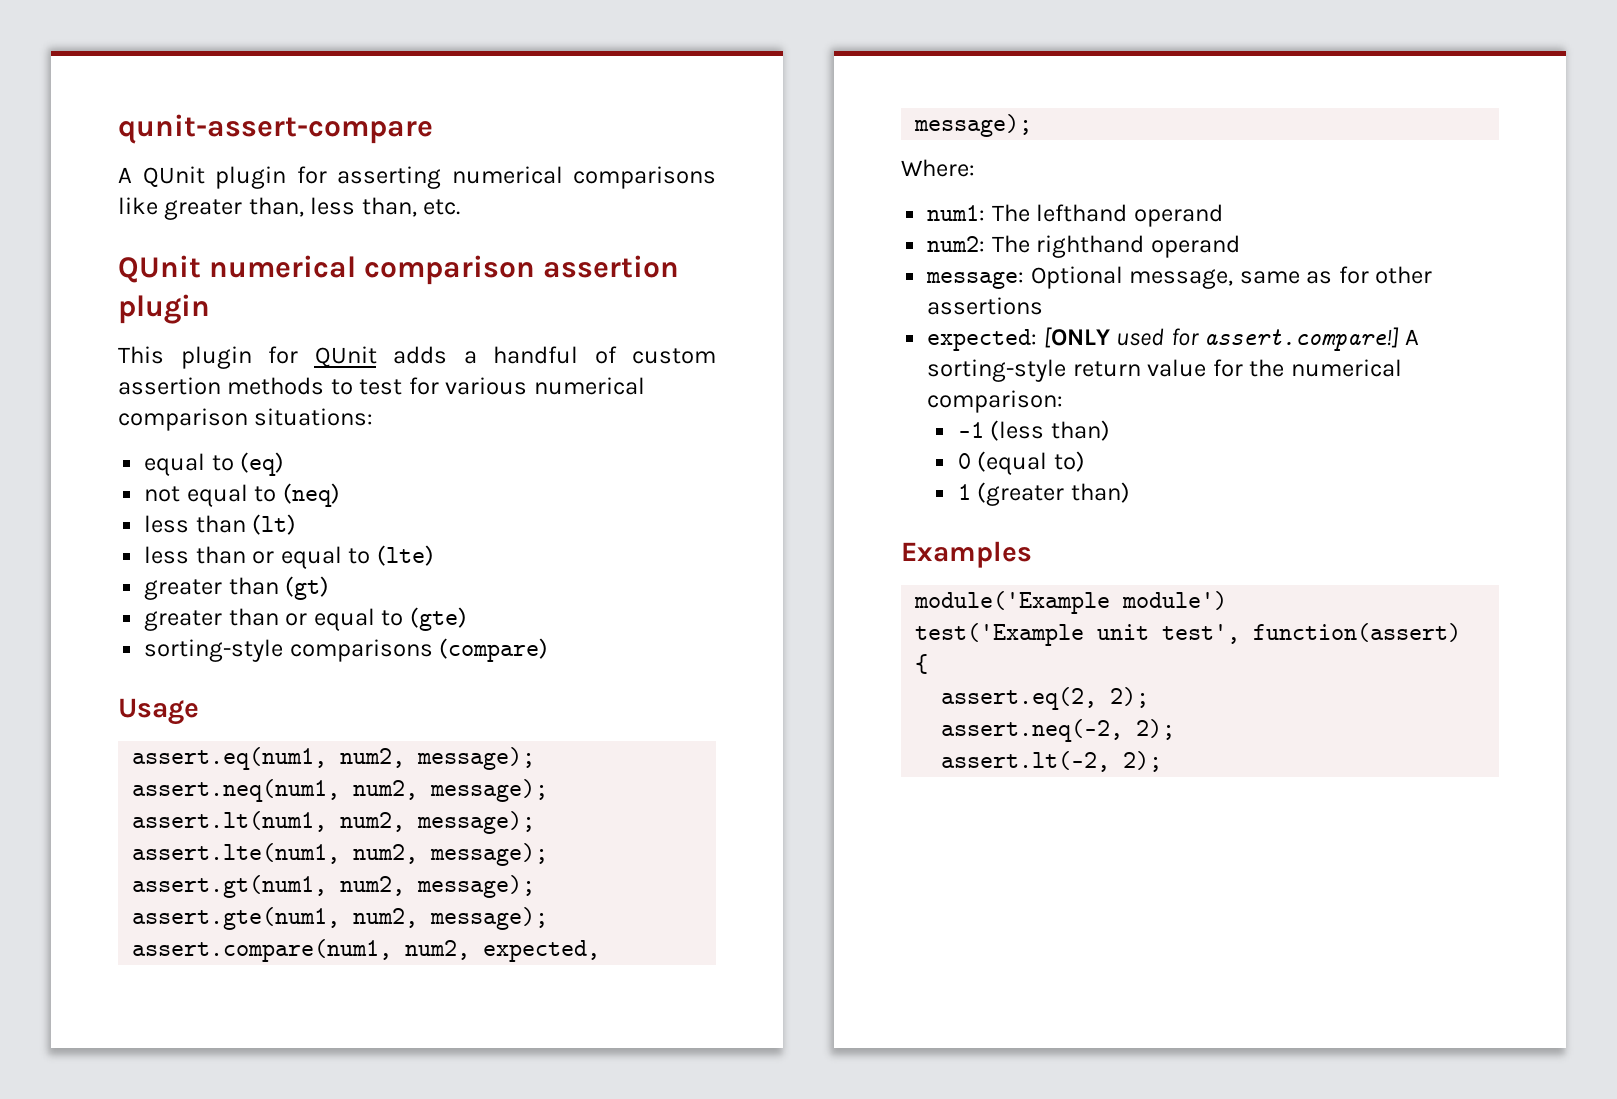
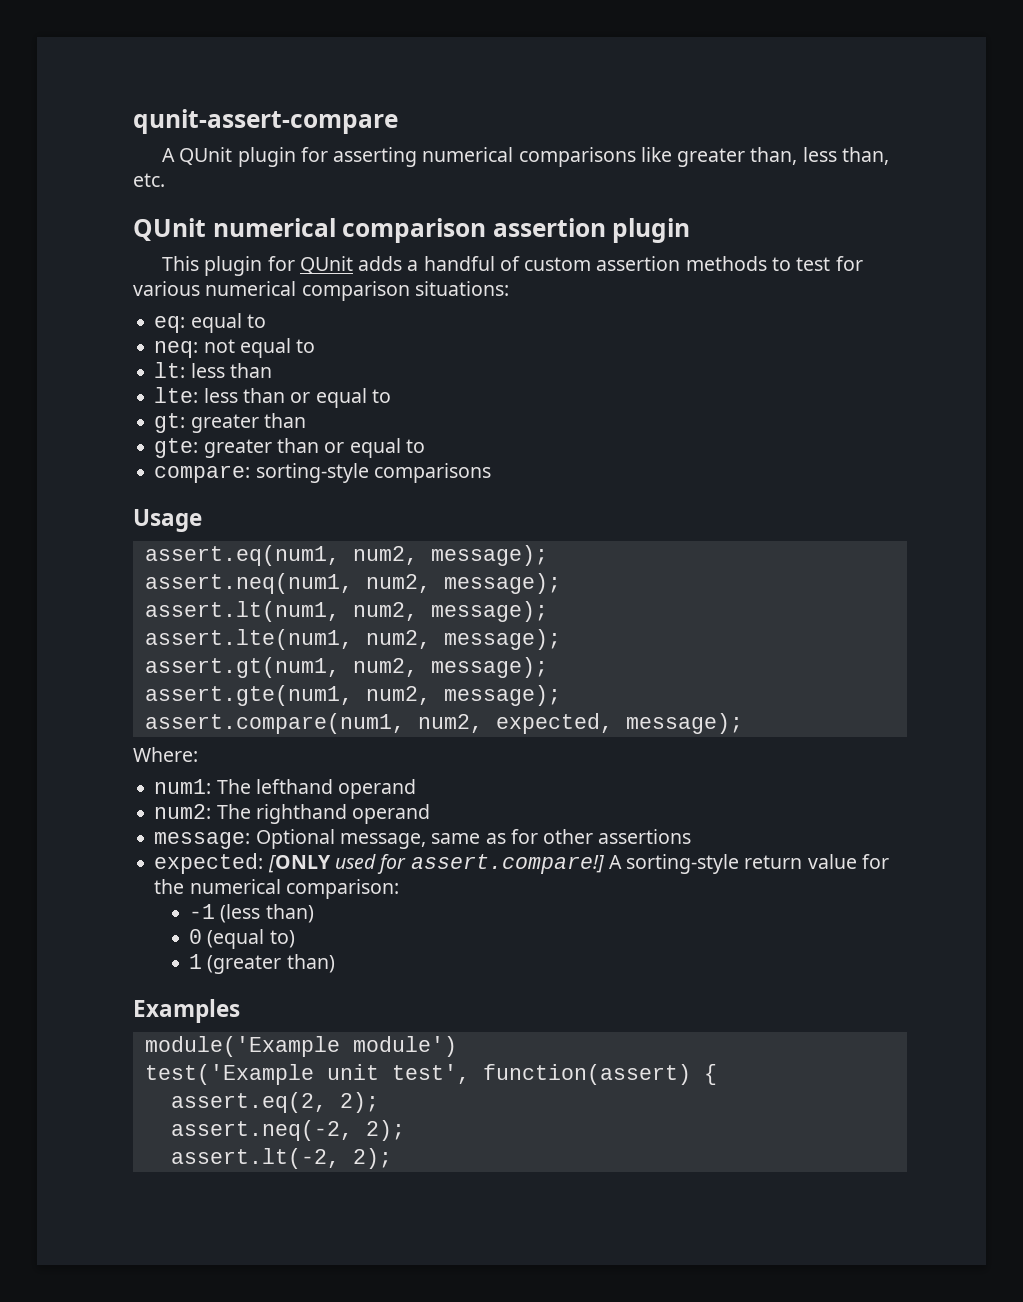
- equal to (eq)
- not equal to (neq)
- less than (lt)
- less than or equal to (lte)
- greater than (gt)
- greater than or equal to (gte)
- sorting-style comparisons (compare)
+ eq: equal to
+ neq: not equal to
+ lt: less than
+ lte: less than or equal to
+ gt: greater than
+ gte: greater than or equal to
+ compare: sorting-style comparisons

